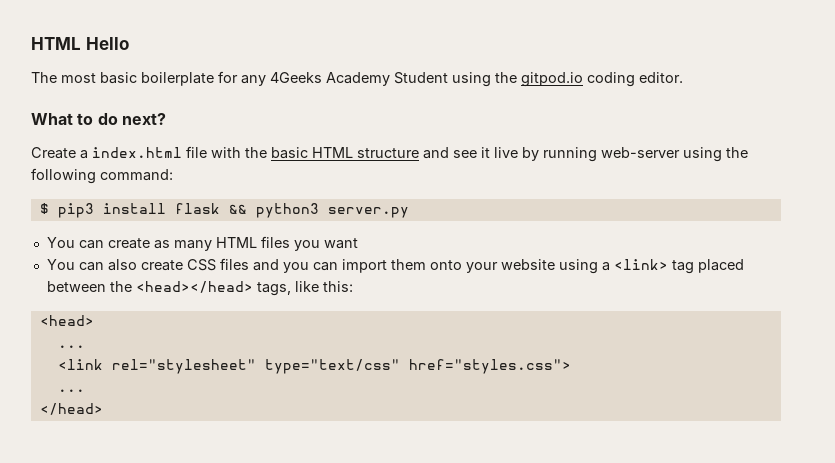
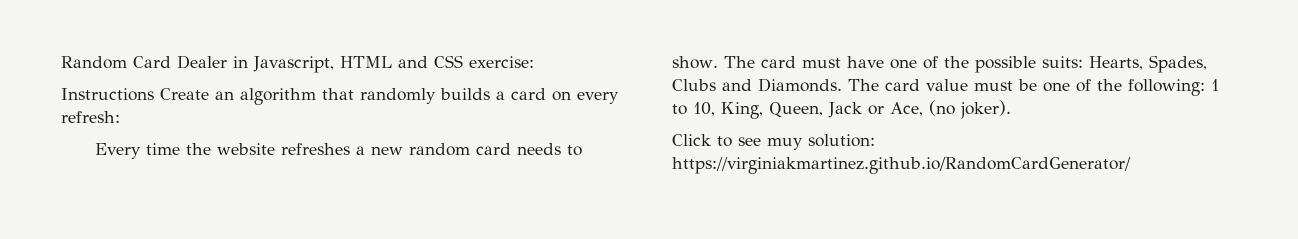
- HTML Hello
- The most basic boilerplate for any 4Geeks Academy Student using the gitpod.io coding editor.
- What to do next?
- Create a index.html file with the basic HTML structure and see it live by running web-server using the following command:
- $ pip3 install flask && python3 server.py
- You can create as many HTML files you want
- You can also create CSS files and you can import them onto your website using a <link> tag placed between the <head></head> tags, like this:
- <head>
- ...
- <link rel="stylesheet" type="text/css" href="styles.css">
- ...
- </head>
+ Random Card Dealer in Javascript, HTML and CSS exercise:
+ Instructions Create an algorithm that randomly builds a card on every refresh:
+ Every time the website refreshes a new random card needs to show. The card must have one of the possible suits: Hearts, Spades, Clubs and Diamonds. The card value must be one of the following: 1 to 10, King, Queen, Jack or Ace, (no joker).
+ Click to see muy solution: https://virginiakmartinez.github.io/RandomCardGenerator/

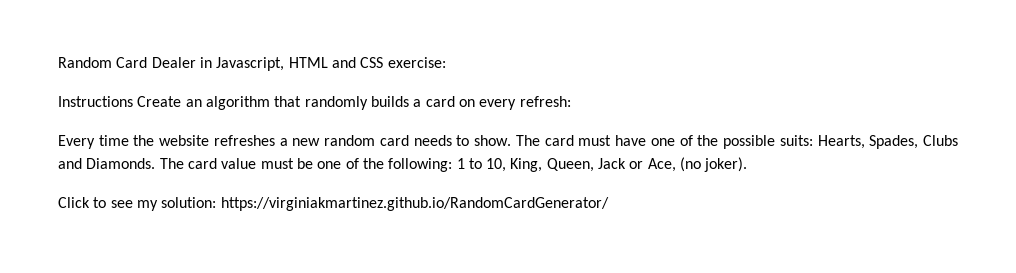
- Click to see muy solution: https://virginiakmartinez.github.io/RandomCardGenerator/
+ Click to see my solution: https://virginiakmartinez.github.io/RandomCardGenerator/

